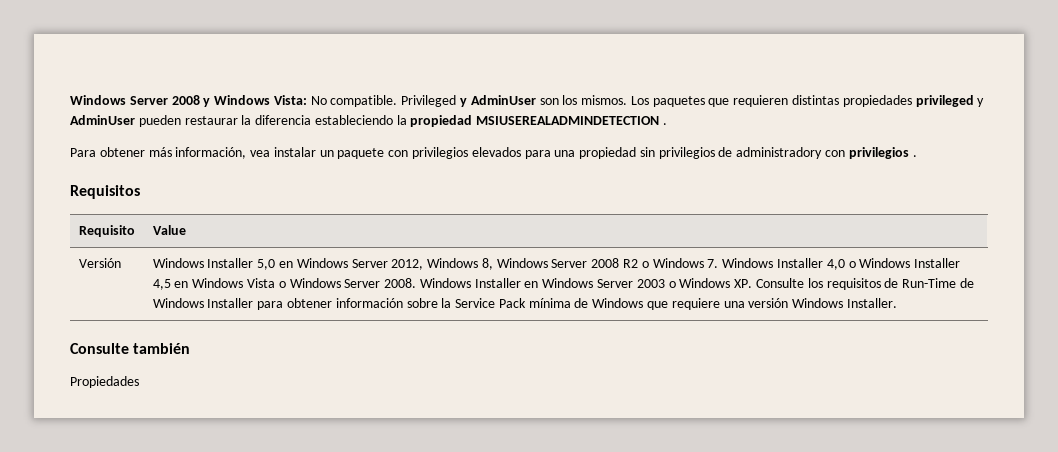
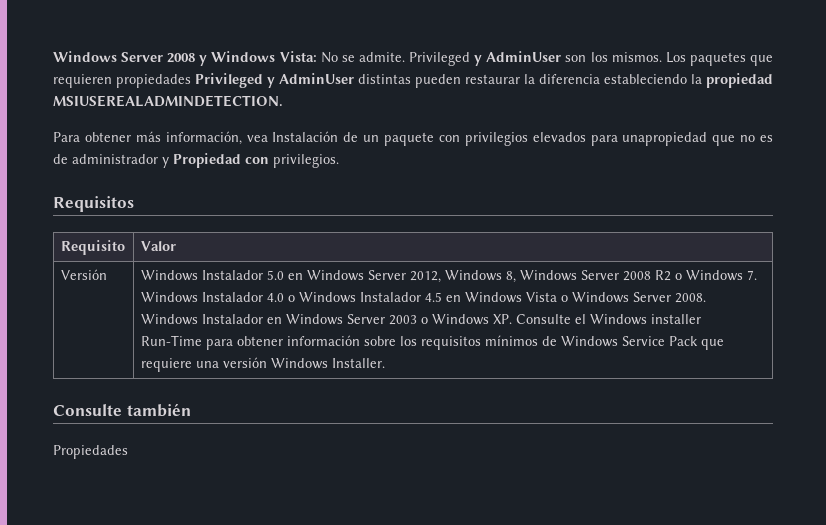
- Windows Server 2008 y Windows Vista: No compatible.
+ Windows Server 2008 y Windows Vista: No se admite.
- Los paquetes que requieren distintas propiedades privileged y AdminUser pueden restaurar la diferencia estableciendo la propiedad MSIUSEREALADMINDETECTION .
+ Los paquetes que requieren propiedades Privileged y AdminUser distintas pueden restaurar la diferencia estableciendo la propiedad MSIUSEREALADMINDETECTION.
- Para obtener más información, vea instalar un paquete con privilegios elevados para una propiedad sin privilegios de administradory con privilegios .
+ Para obtener más información, vea Instalación de un paquete con privilegios elevados para unapropiedad que no es de administrador y Propiedad con privilegios.
- Requisito | Value
+ Requisito | Valor
- Windows Installer 5,0 en Windows Server 2012, Windows 8, Windows Server 2008 R2 o Windows 7. Windows Installer 4,0 o Windows Installer 4,5 en Windows Vista o Windows Server 2008.
+ Windows Instalador 5.0 en Windows Server 2012, Windows 8, Windows Server 2008 R2 o Windows 7. Windows Instalador 4.0 o Windows Instalador 4.5 en Windows Vista o Windows Server 2008.
- Windows Installer en Windows Server 2003 o Windows XP. Consulte los requisitos de Run-Time de Windows Installer para obtener información sobre la Service Pack mínima de Windows que requiere una versión Windows Installer.
+ Windows Instalador en Windows Server 2003 o Windows XP. Consulte el Windows installer Run-Time para obtener información sobre los requisitos mínimos de Windows Service Pack que requiere una versión Windows Installer.

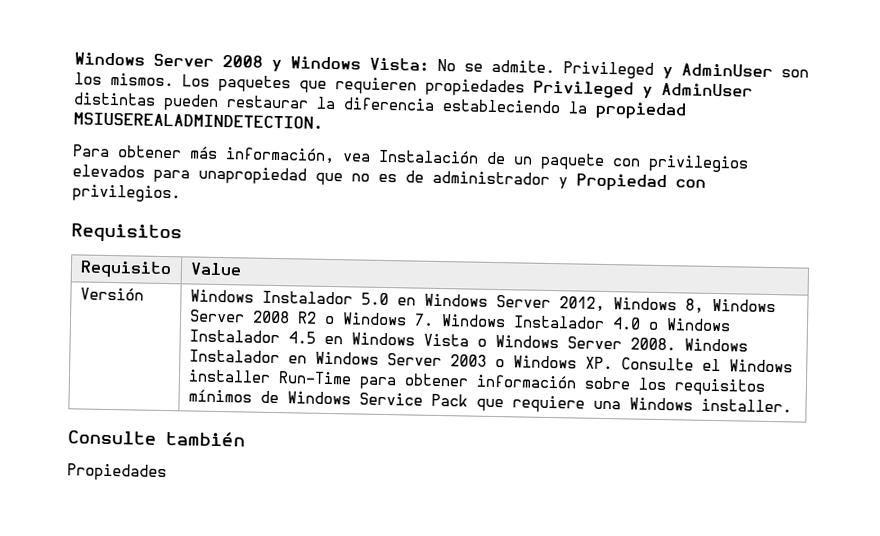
- Requisito | Valor
+ Requisito | Value
- Windows Instalador en Windows Server 2003 o Windows XP. Consulte el Windows installer Run-Time para obtener información sobre los requisitos mínimos de Windows Service Pack que requiere una versión Windows Installer.
+ Windows Instalador en Windows Server 2003 o Windows XP. Consulte el Windows installer Run-Time para obtener información sobre los requisitos mínimos de Windows Service Pack que requiere una Windows installer.

